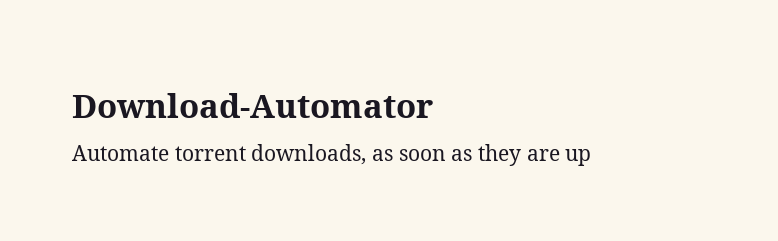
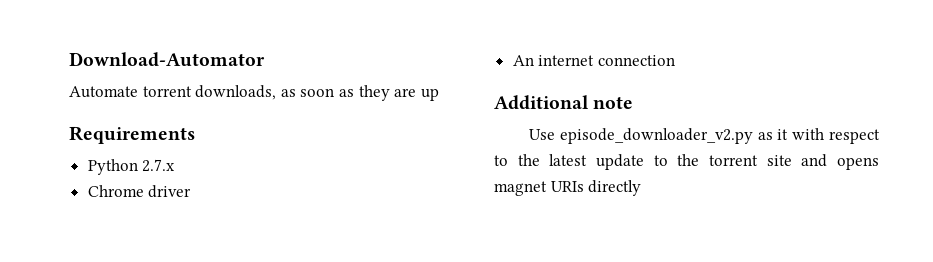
+ Requirements
+ Python 2.7.x
+ Chrome driver
+ An internet connection
+ Additional note
+ Use episode_downloader_v2.py as it with respect to the latest update to the torrent site and opens magnet URIs directly

